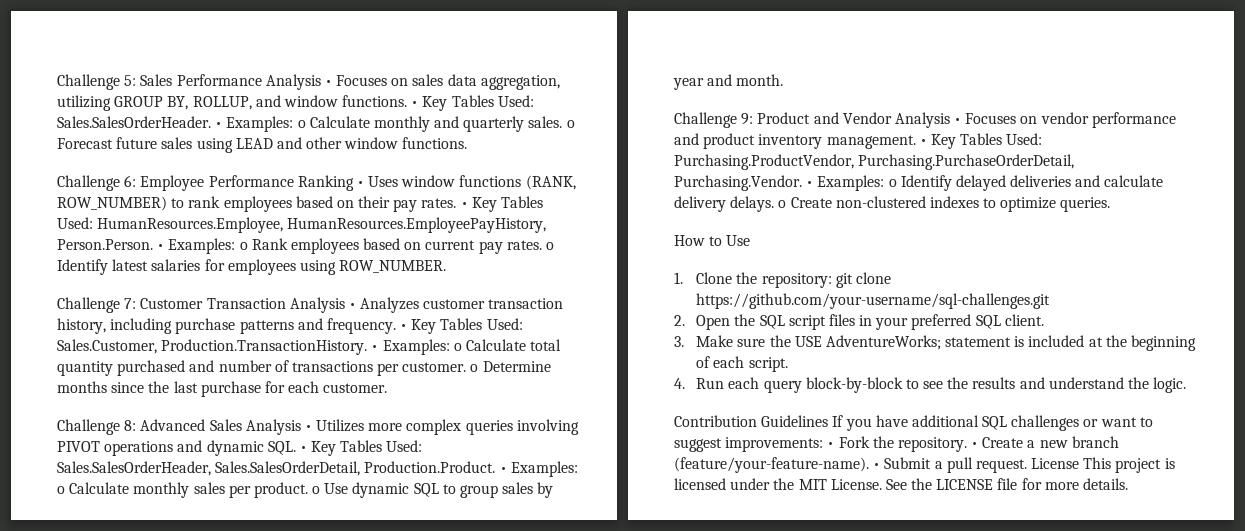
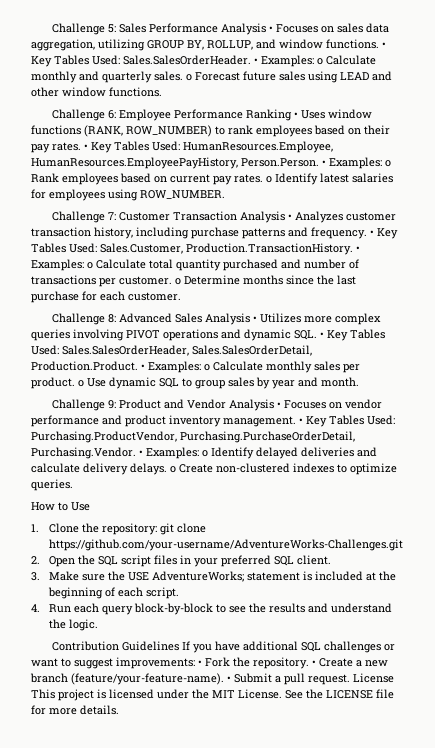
- 1. Clone the repository: git clone https://github.com/your-username/sql-challenges.git
+ 1. Clone the repository: git clone https://github.com/your-username/AdventureWorks-Challenges.git

